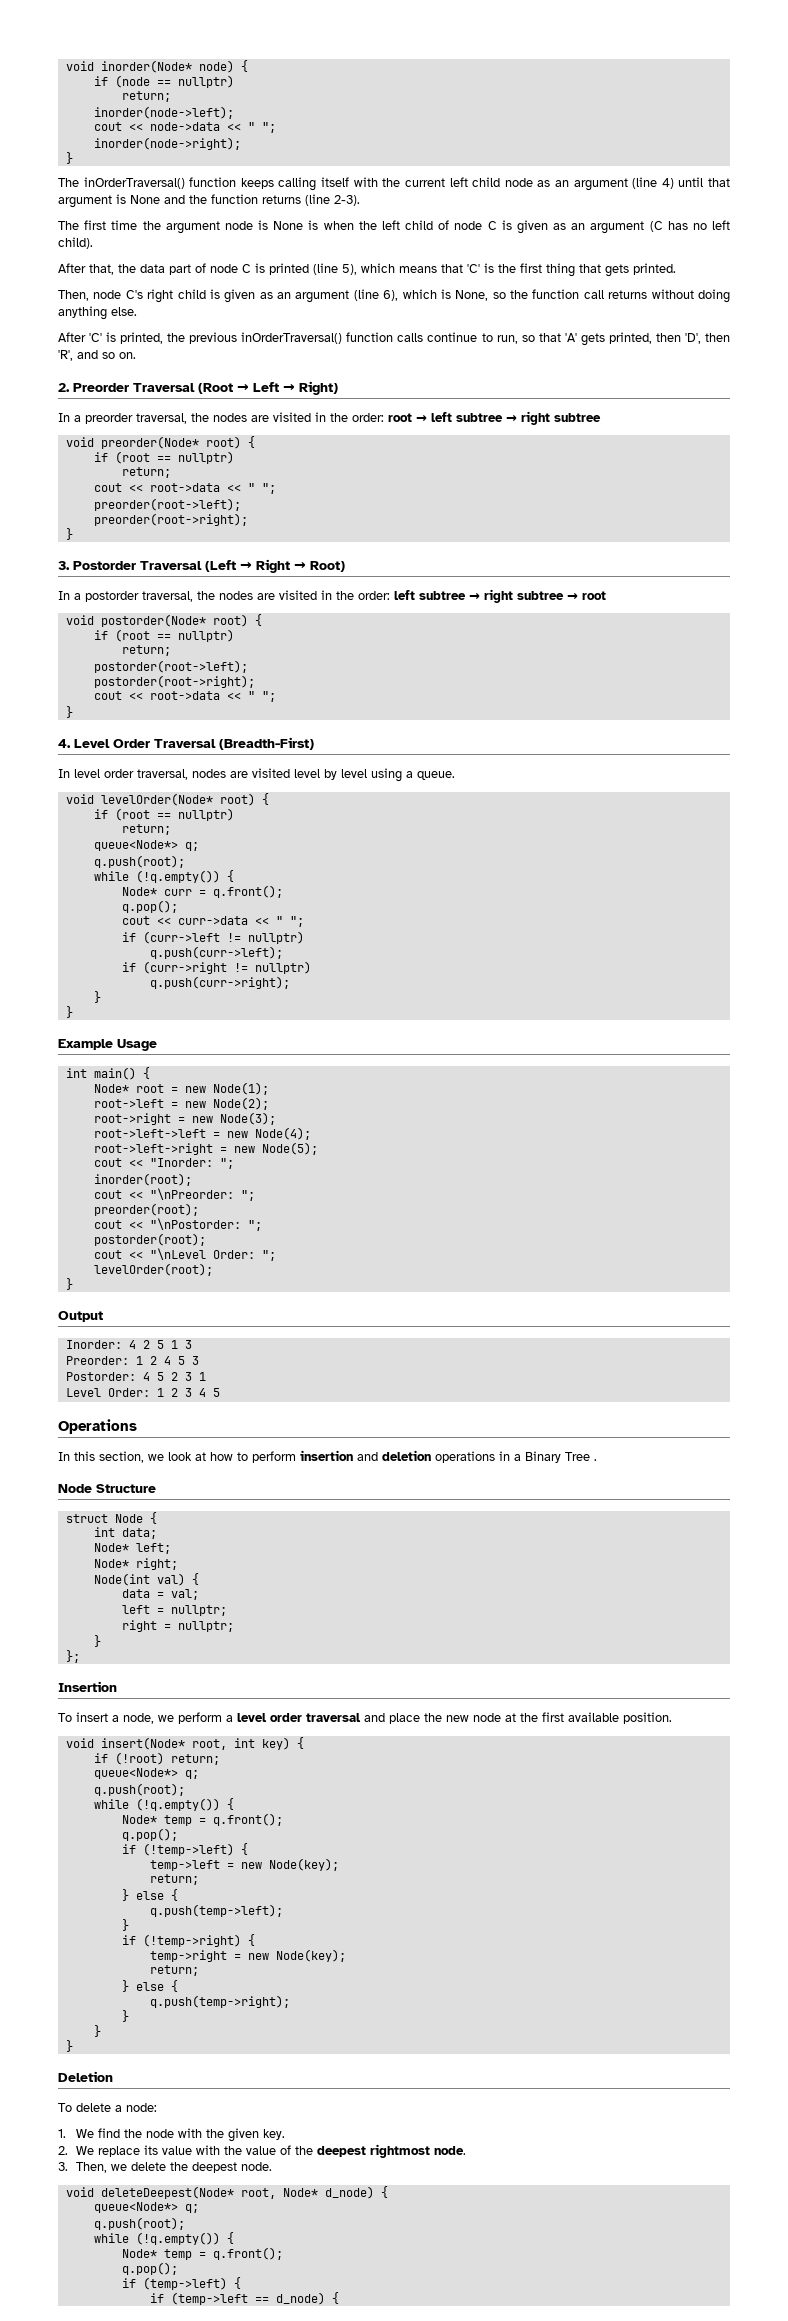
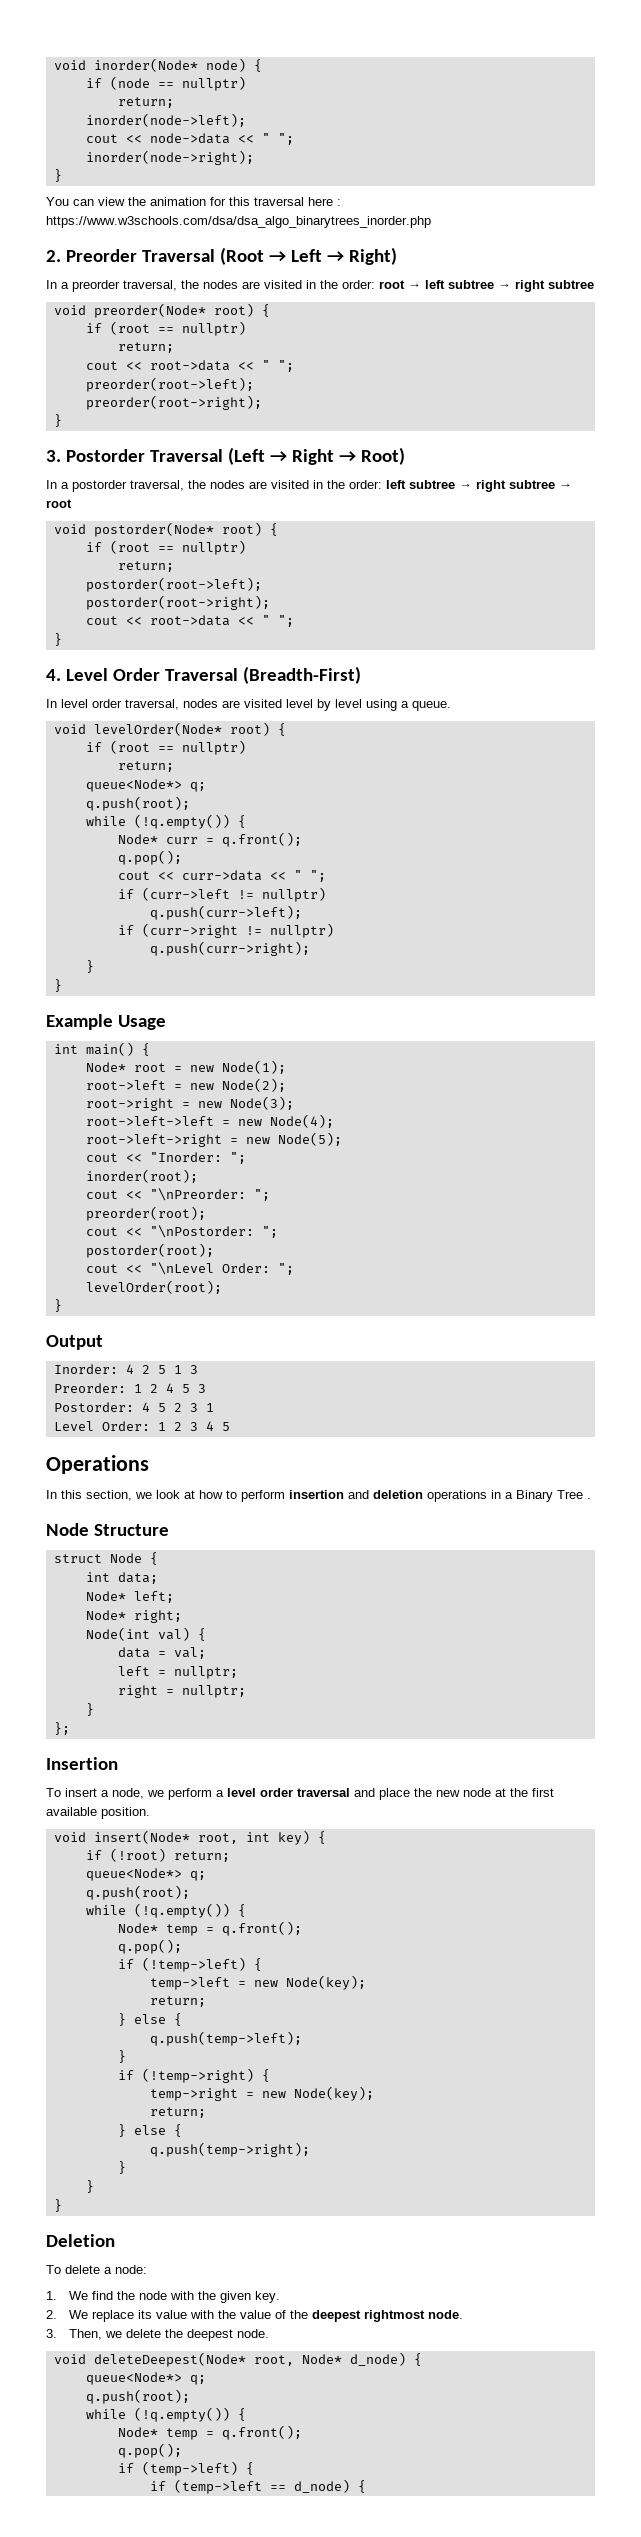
- The inOrderTraversal() function keeps calling itself with the current left child node as an argument (line 4) until that argument is None and the function returns (line 2-3).
- The first time the argument node is None is when the left child of node C is given as an argument (C has no left child).
- After that, the data part of node C is printed (line 5), which means that 'C' is the first thing that gets printed.
- Then, node C's right child is given as an argument (line 6), which is None, so the function call returns without doing anything else.
- After 'C' is printed, the previous inOrderTraversal() function calls continue to run, so that 'A' gets printed, then 'D', then 'R', and so on.
+ You can view the animation for this traversal here : https://www.w3schools.com/dsa/dsa_algo_binarytrees_inorder.php

